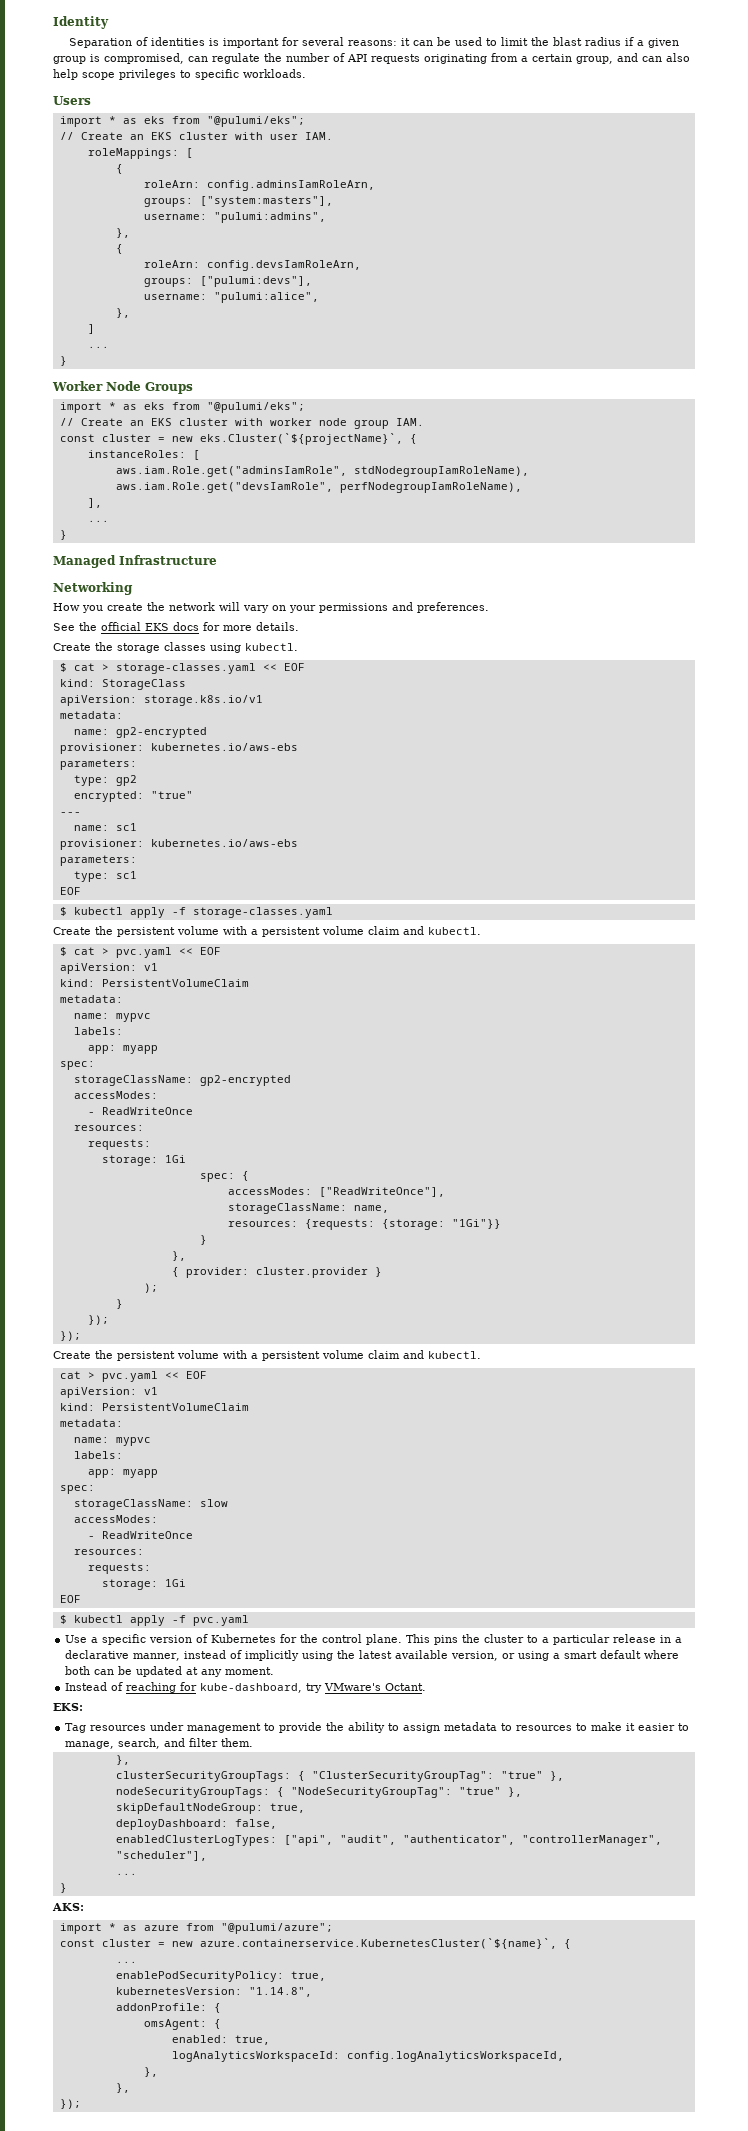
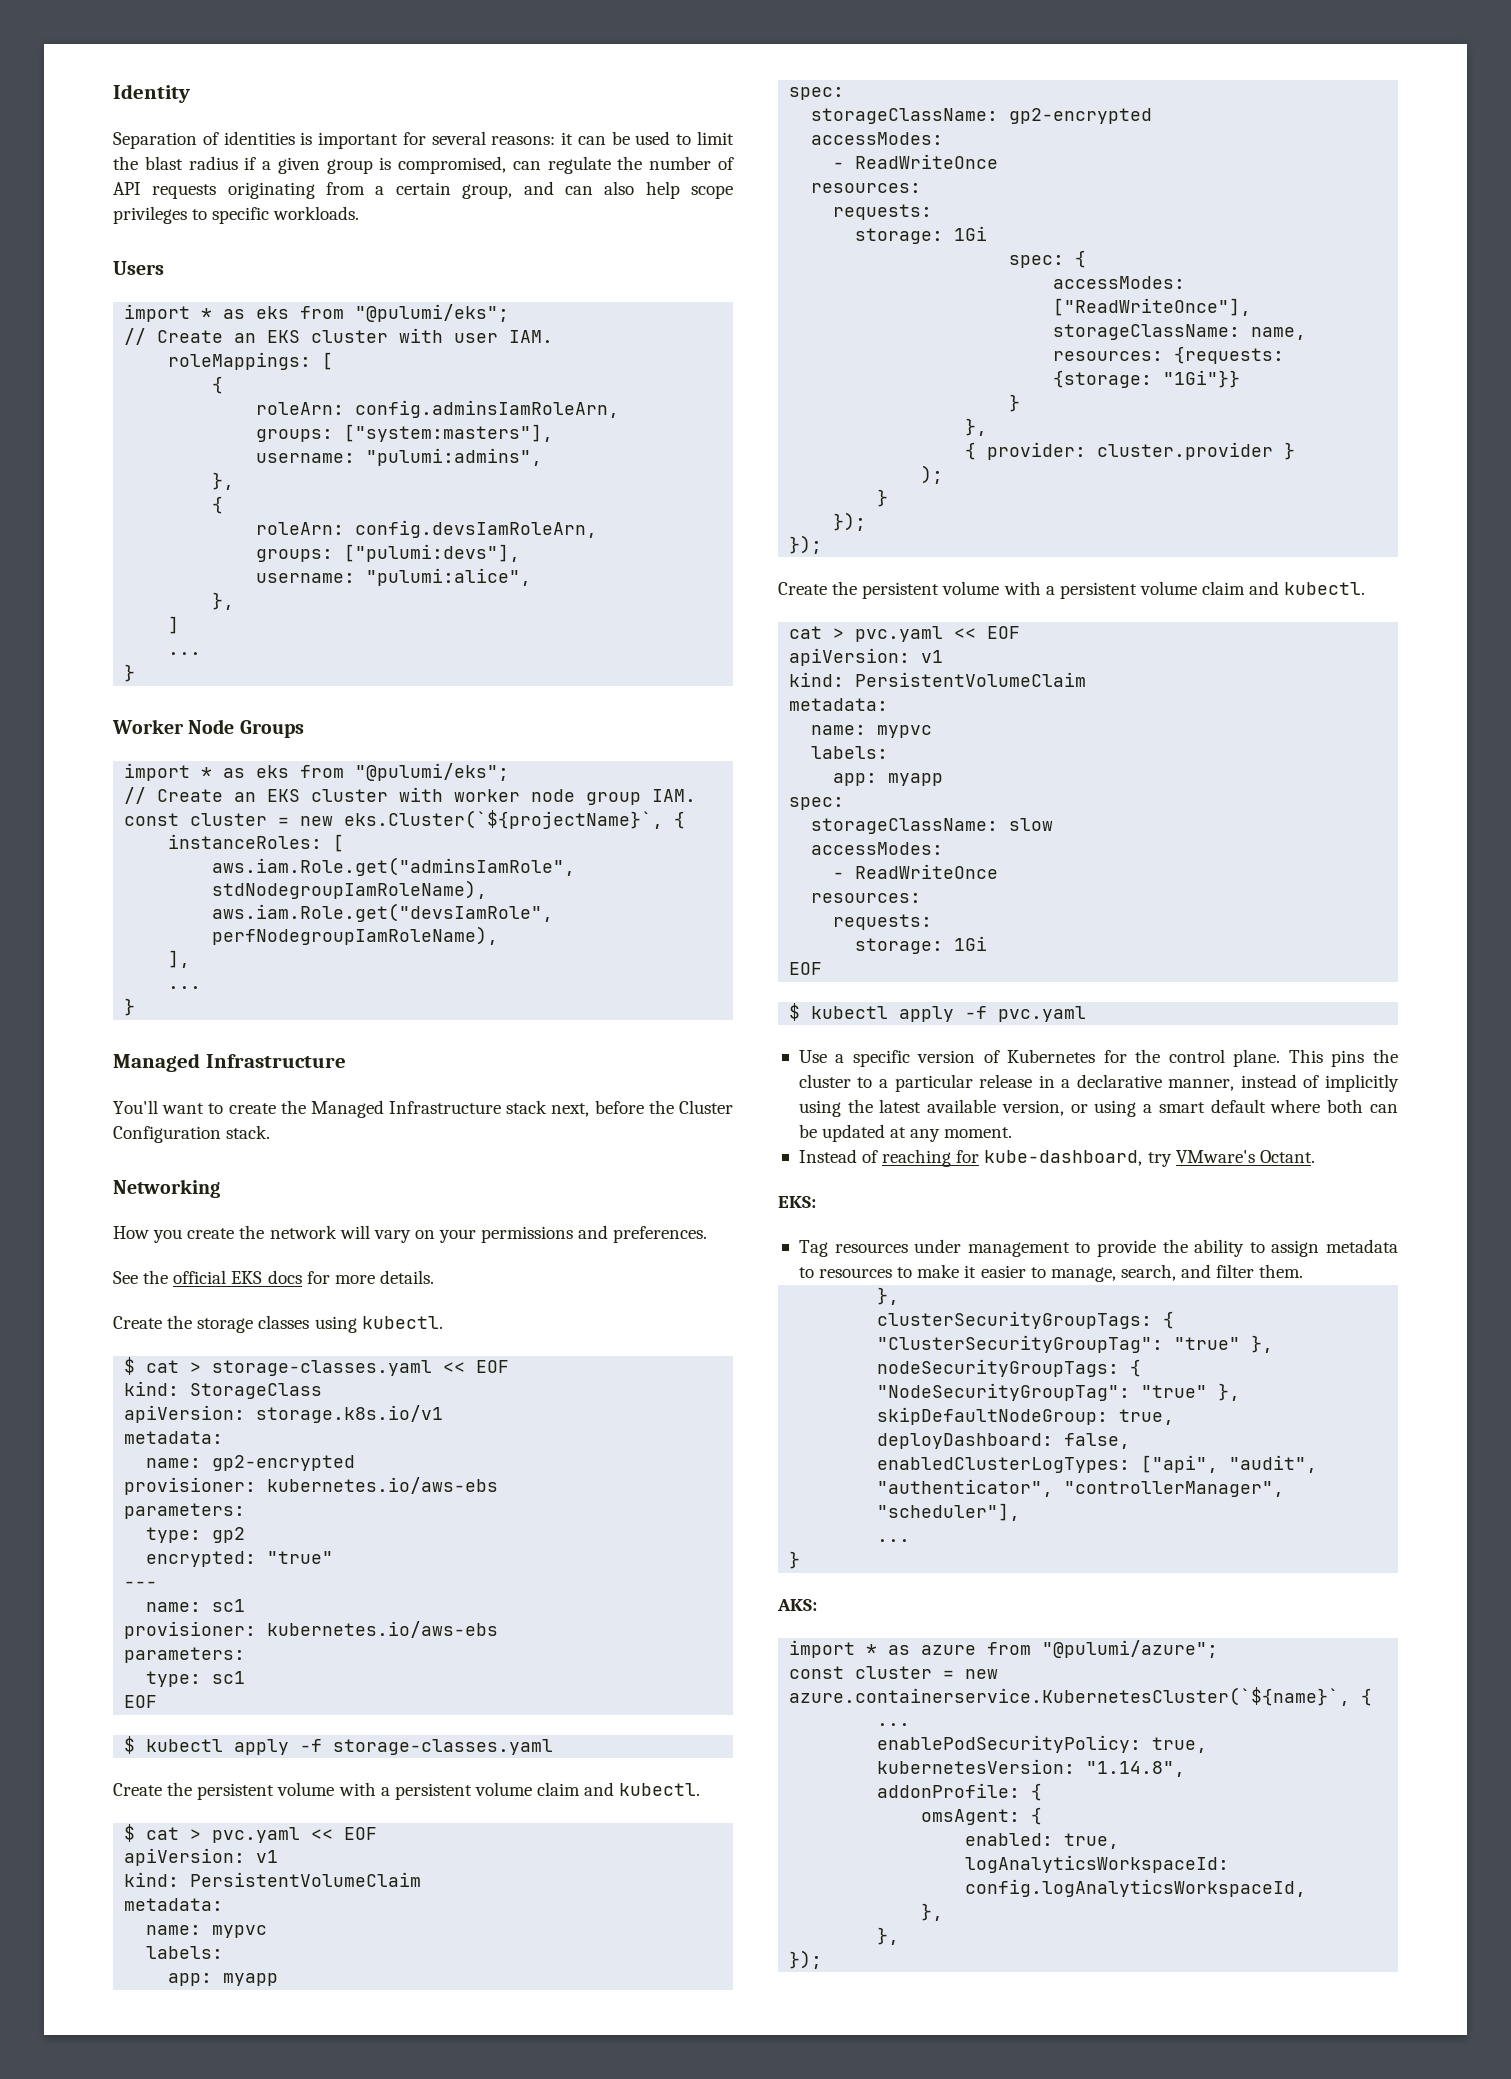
+ You'll want to create the Managed Infrastructure stack next, before the Cluster Configuration stack.

